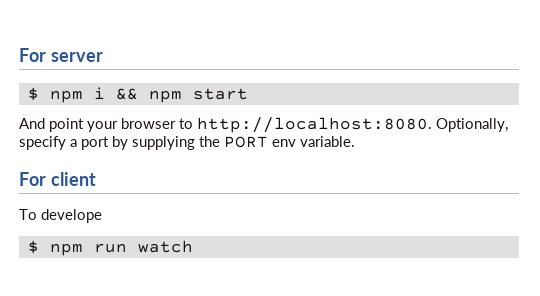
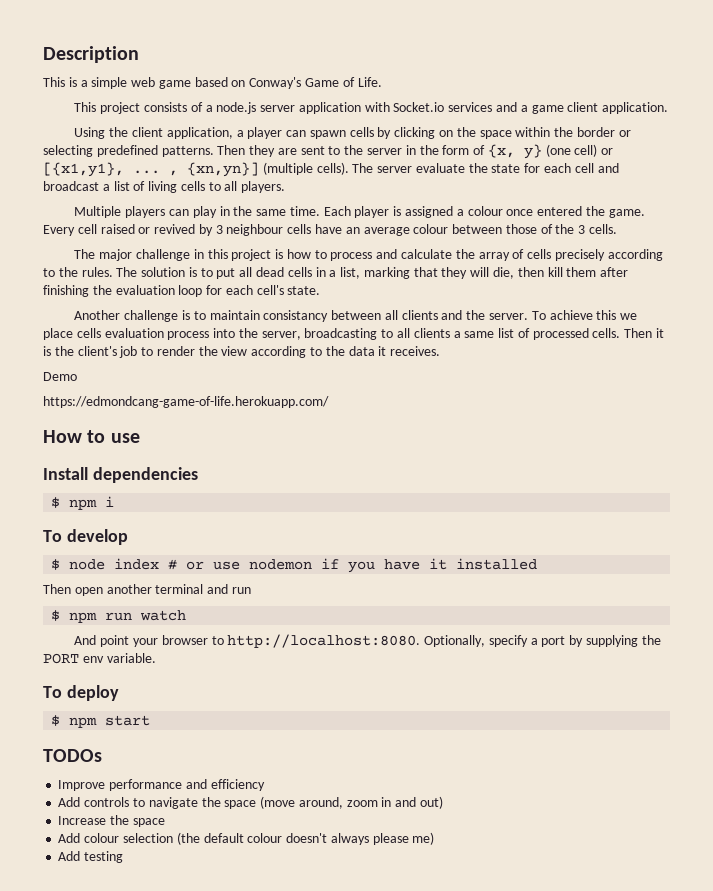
- For server
- $ npm i && npm start
+ Description
+ This is a simple web game based on Conway's Game of Life.
+ This project consists of a node.js server application with Socket.io services and a game client application.
+ Using the client application, a player can spawn cells by clicking on the space within the border or selecting predefined patterns. Then they are sent to the server in the form of {x, y} (one cell) or [{x1,y1}, ... , {xn,yn}] (multiple cells). The server evaluate the state for each cell and broadcast a list of living cells to all players.
+ Multiple players can play in the same time. Each player is assigned a colour once entered the game. Every cell raised or revived by 3 neighbour cells have an average colour between those of the 3 cells.
+ The major challenge in this project is how to process and calculate the array of cells precisely according to the rules. The solution is to put all dead cells in a list, marking that they will die, then kill them after finishing the evaluation loop for each cell's state.
+ Another challenge is to maintain consistancy between all clients and the server. To achieve this we place cells evaluation process into the server, broadcasting to all clients a same list of processed cells. Then it is the client's job to render the view according to the data it receives.
+ Demo
+ https://edmondcang-game-of-life.herokuapp.com/
+ How to use
+ Install dependencies
+ $ npm i
+ To develop
+ $ node index # or use nodemon if you have it installed
+ Then open another terminal and run
+ $ npm run watch
- For client
- To develope
- $ npm run watch
+ To deploy
+ $ npm start
+ TODOs
+ Improve performance and efficiency
+ Add controls to navigate the space (move around, zoom in and out)
+ Increase the space
+ Add colour selection (the default colour doesn't always please me)
+ Add testing

